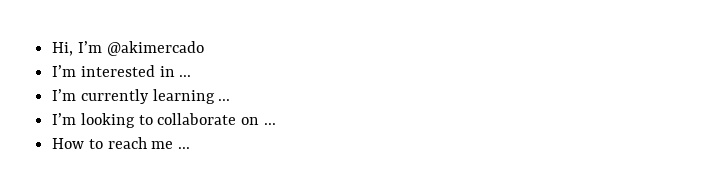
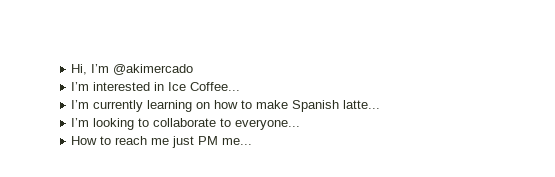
- I’m interested in ...
+ I’m interested in Ice Coffee...
- I’m currently learning ...
+ I’m currently learning on how to make Spanish latte...
- I’m looking to collaborate on ...
+ I’m looking to collaborate to everyone...
- How to reach me ...
+ How to reach me just PM me...

